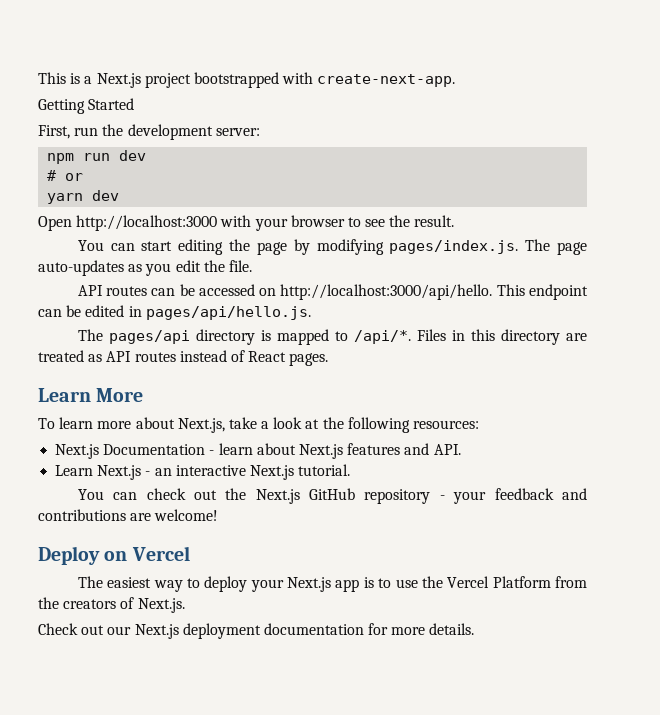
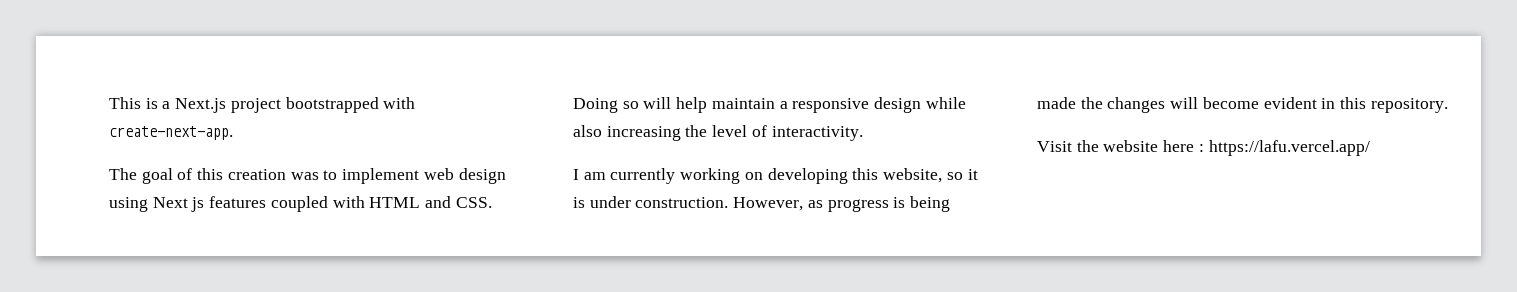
- Getting Started
- First, run the development server:
- npm run dev
- # or
- yarn dev
- Open http://localhost:3000 with your browser to see the result.
- You can start editing the page by modifying pages/index.js. The page auto-updates as you edit the file.
- API routes can be accessed on http://localhost:3000/api/hello. This endpoint can be edited in pages/api/hello.js.
- The pages/api directory is mapped to /api/*. Files in this directory are treated as API routes instead of React pages.
- Learn More
- To learn more about Next.js, take a look at the following resources:
- Next.js Documentation - learn about Next.js features and API.
- Learn Next.js - an interactive Next.js tutorial.
- You can check out the Next.js GitHub repository - your feedback and contributions are welcome!
- Deploy on Vercel
- The easiest way to deploy your Next.js app is to use the Vercel Platform from the creators of Next.js.
- Check out our Next.js deployment documentation for more details.
+ The goal of this creation was to implement web design using Next js features coupled with HTML and CSS. Doing so will help maintain a responsive design while also increasing the level of interactivity.
+ I am currently working on developing this website, so it is under construction. However, as progress is being made the changes will become evident in this repository.
+ Visit the website here : https://lafu.vercel.app/

